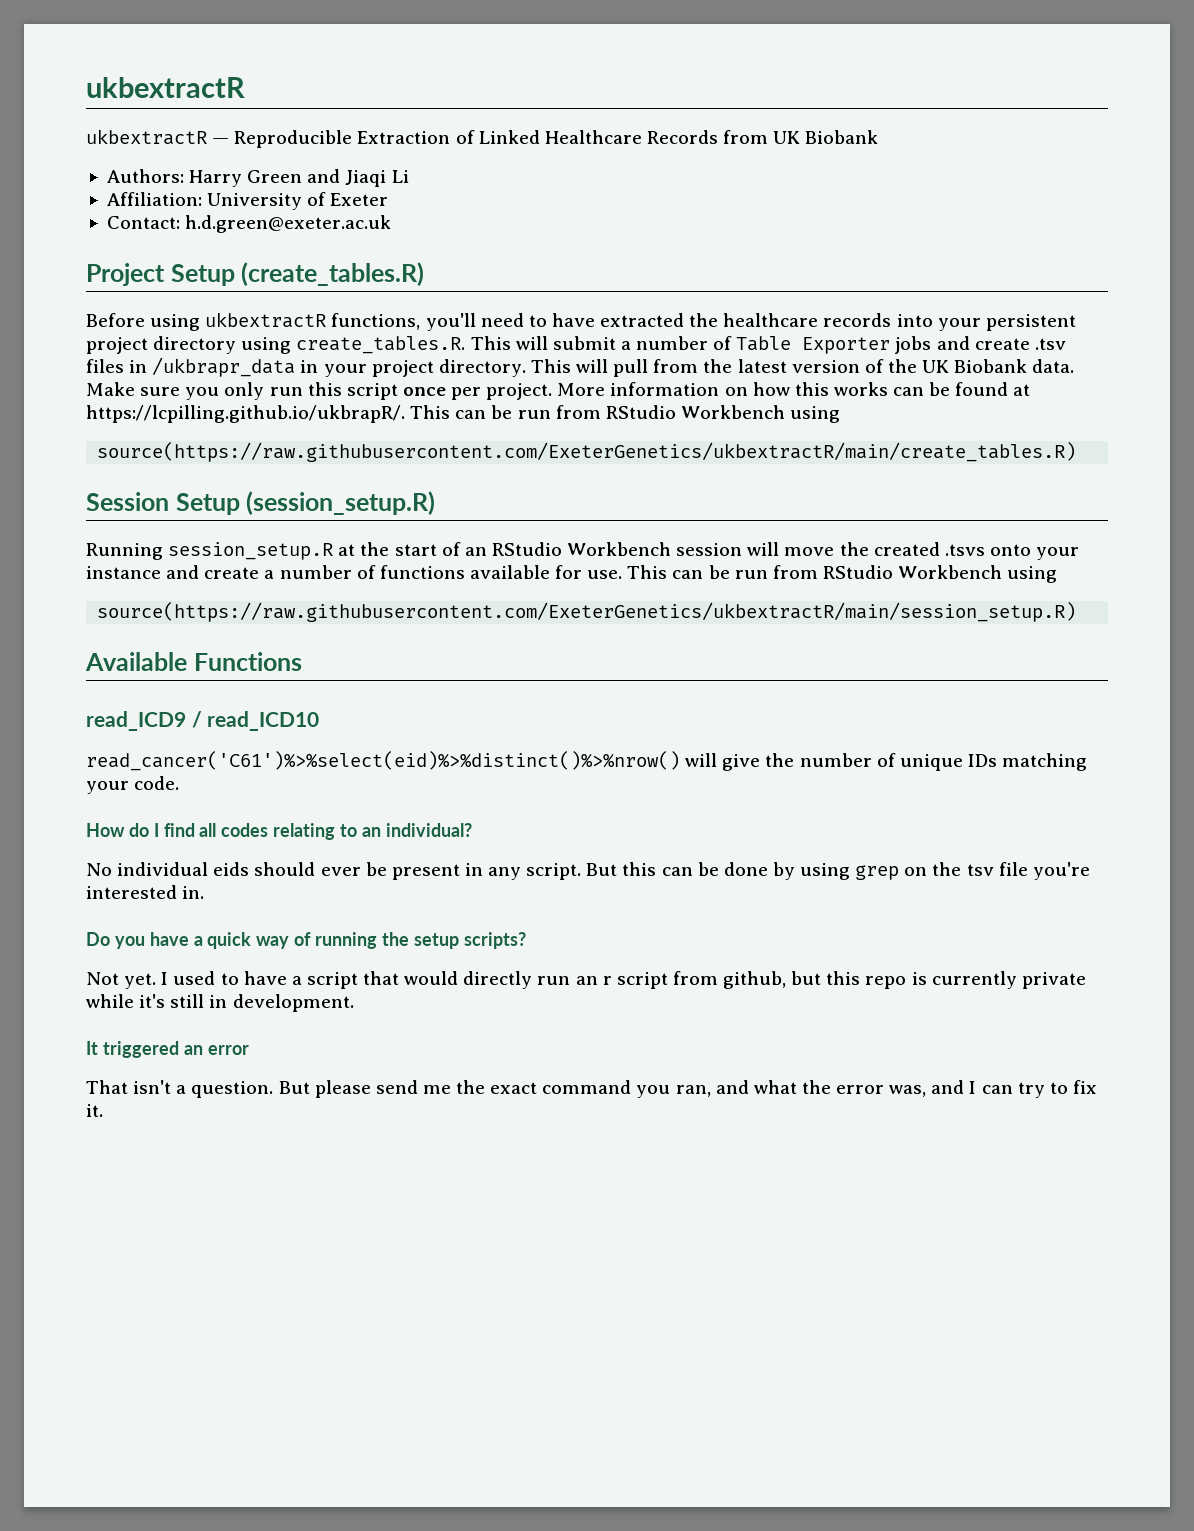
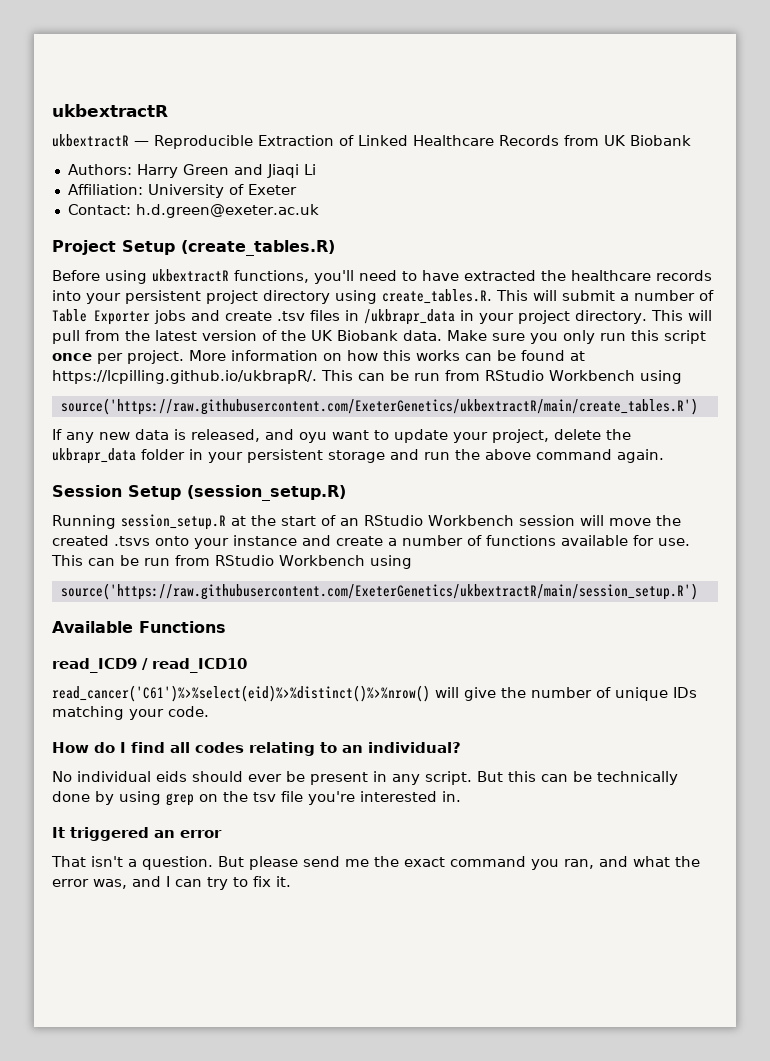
- source(https://raw.githubusercontent.com/ExeterGenetics/ukbextractR/main/create_tables.R)
+ source('https://raw.githubusercontent.com/ExeterGenetics/ukbextractR/main/create_tables.R')
+ If any new data is released, and oyu want to update your project, delete the ukbrapr_data folder in your persistent storage and run the above command again.
- source(https://raw.githubusercontent.com/ExeterGenetics/ukbextractR/main/session_setup.R)
+ source('https://raw.githubusercontent.com/ExeterGenetics/ukbextractR/main/session_setup.R')
- But this can be done by using grep on the tsv file you're interested in.
+ But this can be technically done by using grep on the tsv file you're interested in.
- Do you have a quick way of running the setup scripts?
- Not yet. I used to have a script that would directly run an r script from github, but this repo is currently private while it's still in development.

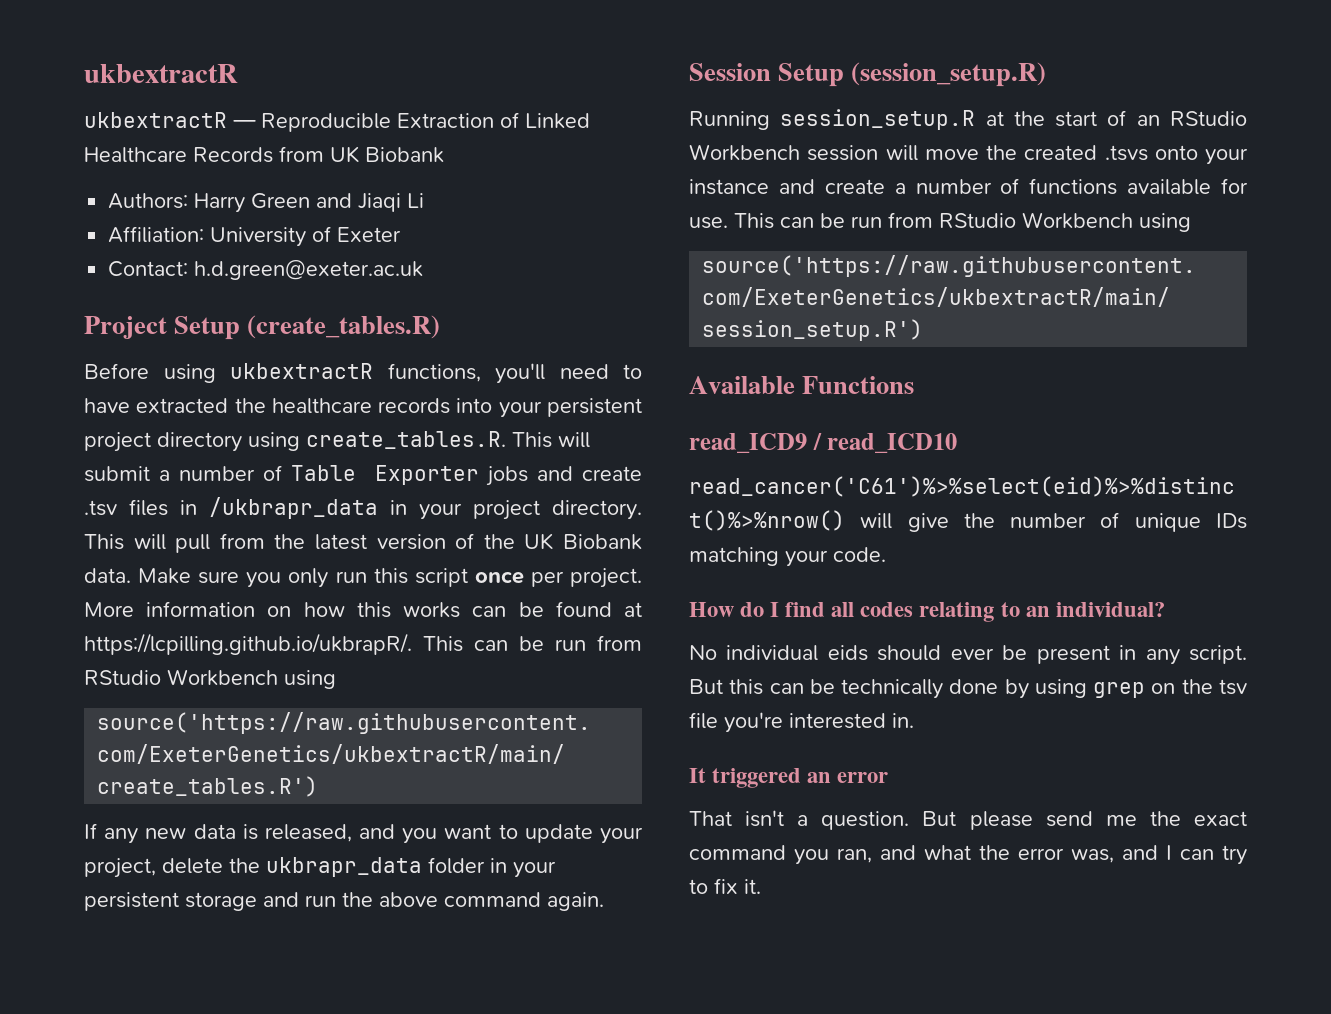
- If any new data is released, and oyu want to update your project, delete the ukbrapr_data folder in your persistent storage and run the above command again.
+ If any new data is released, and you want to update your project, delete the ukbrapr_data folder in your persistent storage and run the above command again.

